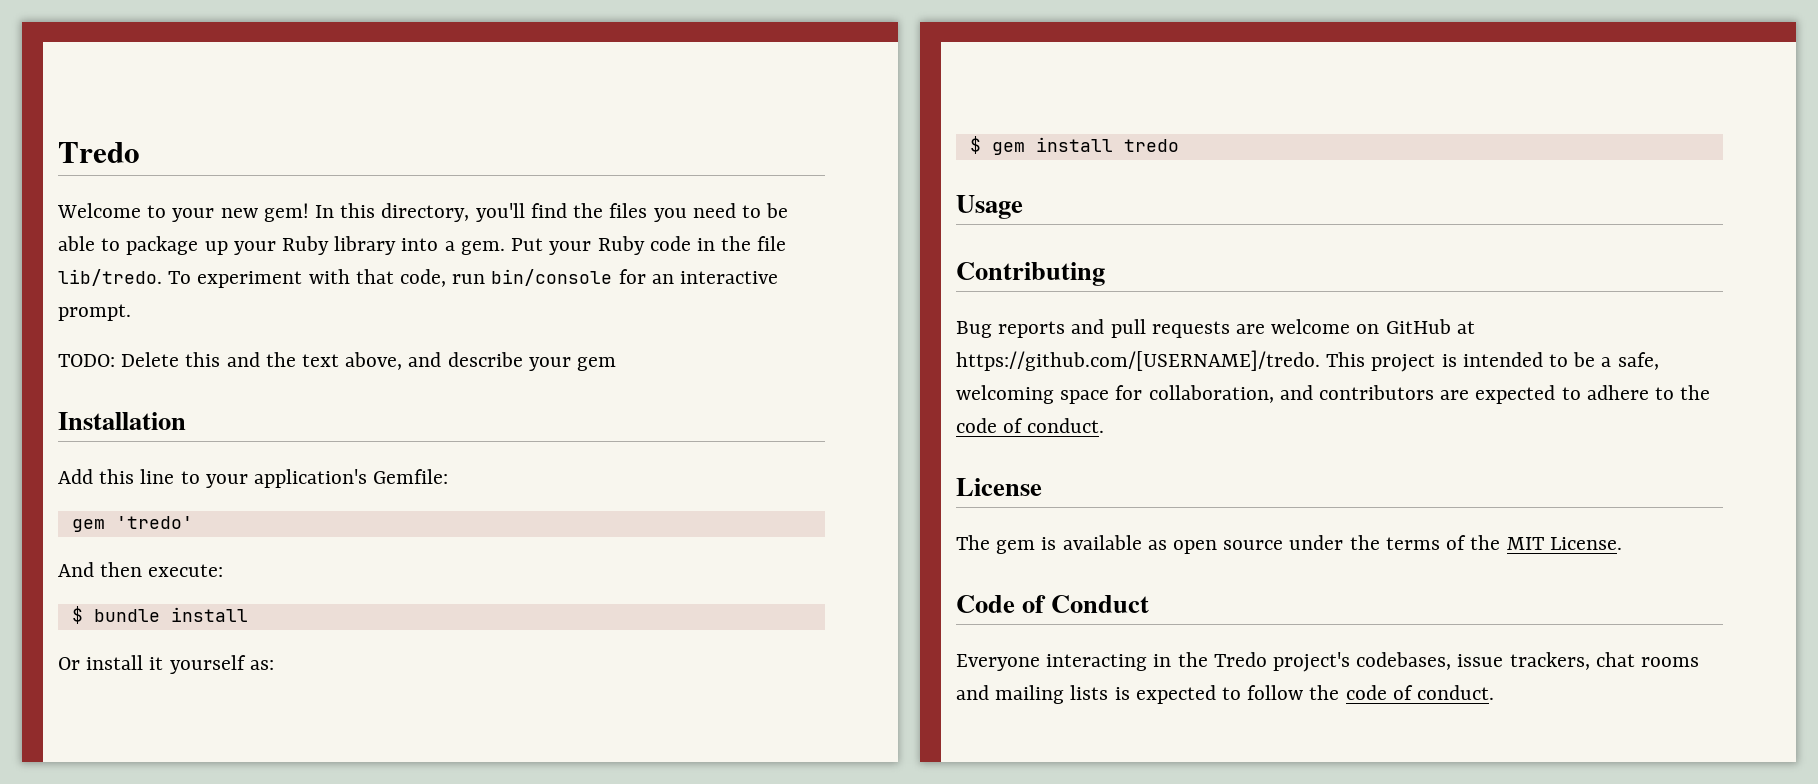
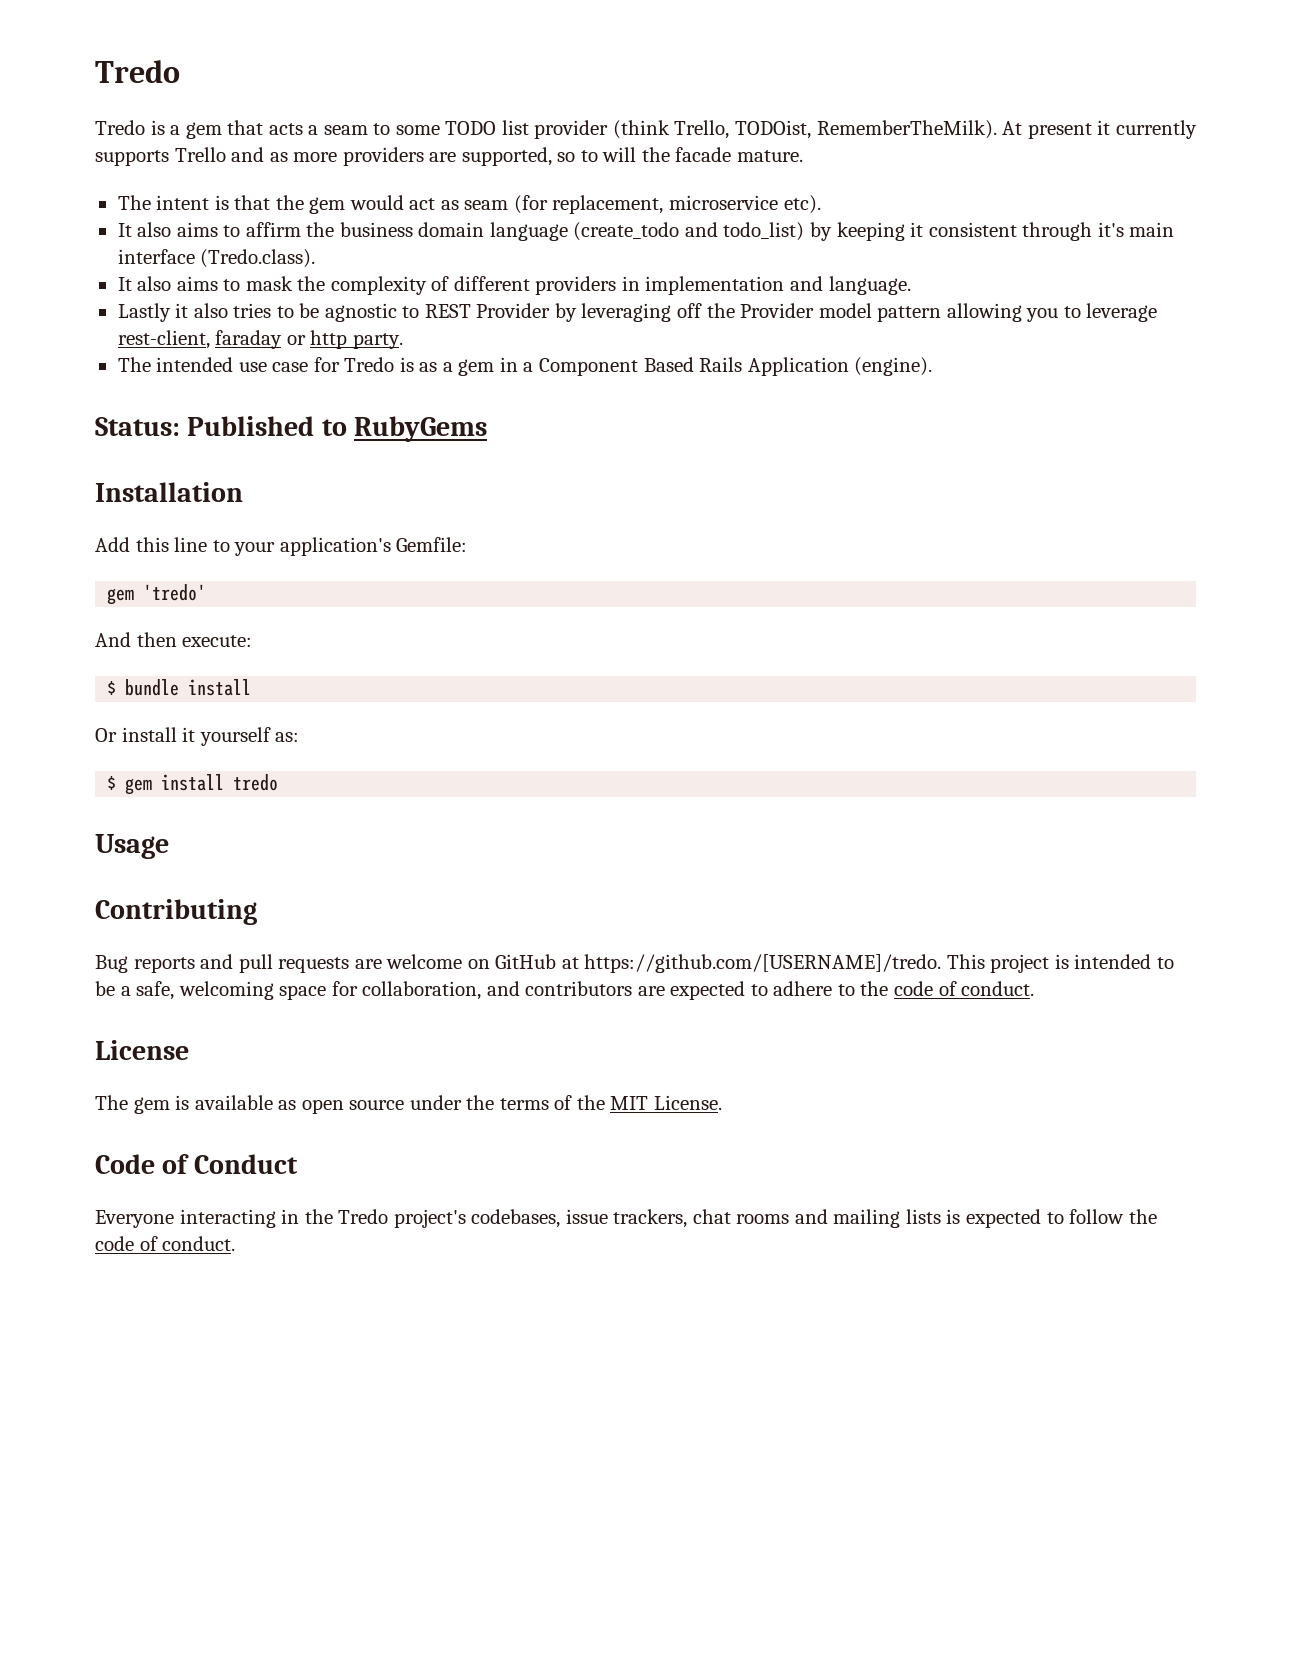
- Welcome to your new gem! In this directory, you'll find the files you need to be able to package up your Ruby library into a gem. Put your Ruby code in the file lib/tredo. To experiment with that code, run bin/console for an interactive prompt.
- TODO: Delete this and the text above, and describe your gem
+ Tredo is a gem that acts a seam to some TODO list provider (think Trello, TODOist, RememberTheMilk). At present it currently supports Trello and as more providers are supported, so to will the facade mature.
+ The intent is that the gem would act as seam (for replacement, microservice etc).
+ It also aims to affirm the business domain language (create_todo and todo_list) by keeping it consistent through it's main interface (Tredo.class).
+ It also aims to mask the complexity of different providers in implementation and language.
+ Lastly it also tries to be agnostic to REST Provider by leveraging off the Provider model pattern allowing you to leverage rest-client, faraday or http party.
+ The intended use case for Tredo is as a gem in a Component Based Rails Application (engine).
+ Status: Published to RubyGems

